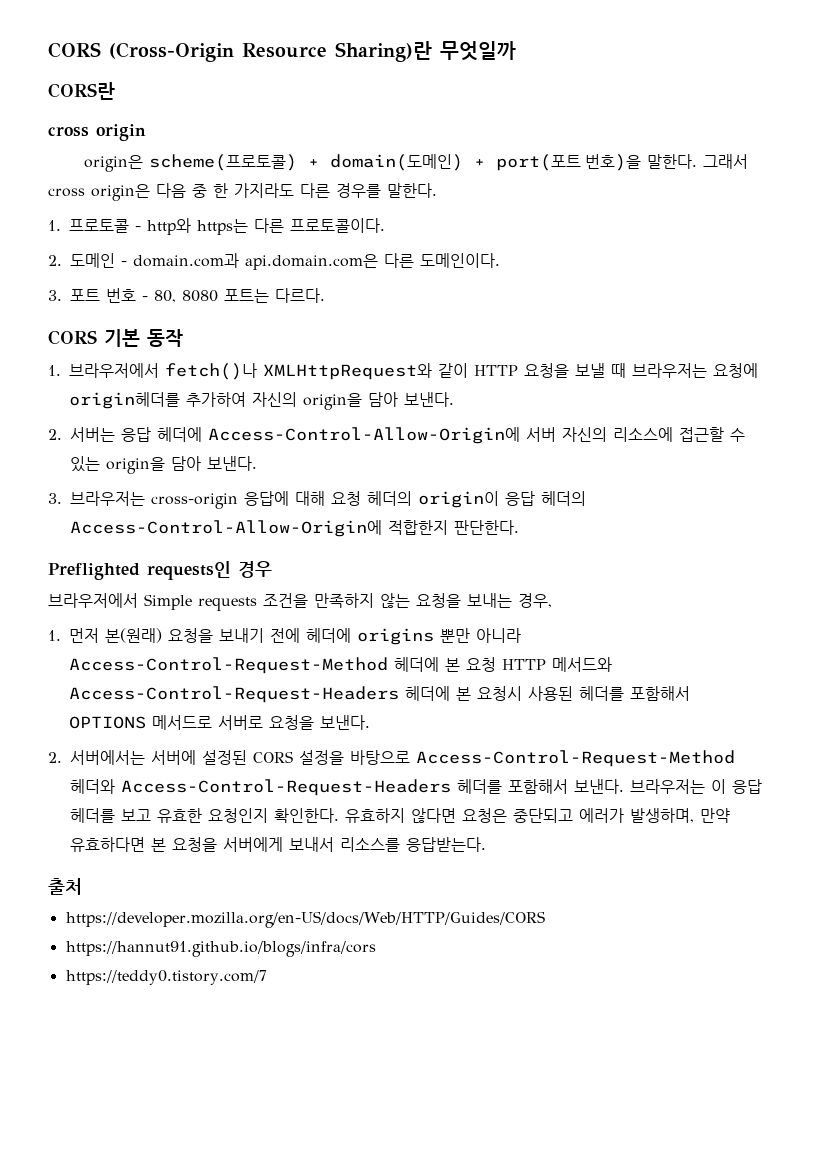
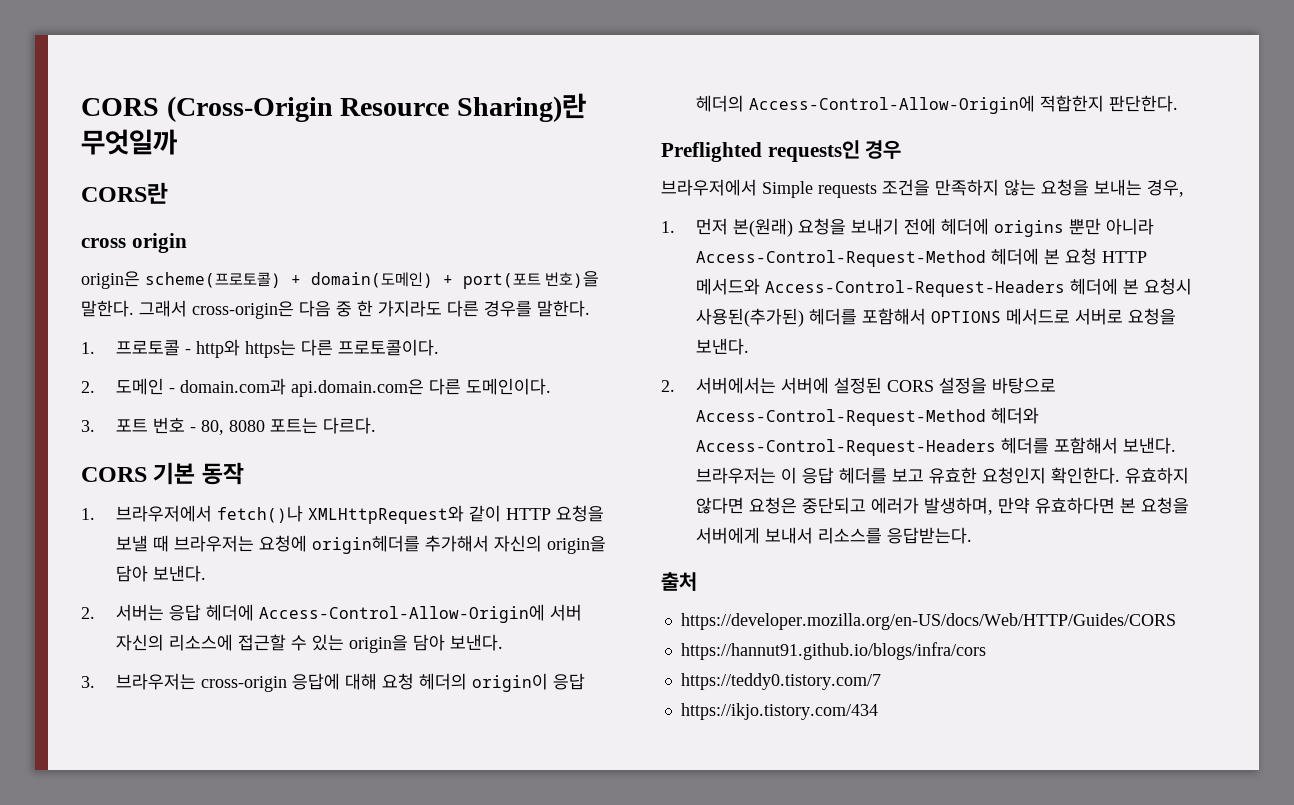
- 그래서 cross origin은 다음 중 한 가지라도 다른 경우를 말한다.
+ 그래서 cross-origin은 다음 중 한 가지라도 다른 경우를 말한다.
- 1. 브라우저에서 fetch()나 XMLHttpRequest와 같이 HTTP 요청을 보낼 때 브라우저는 요청에 origin헤더를 추가하여 자신의 origin을 담아 보낸다.
+ 1. 브라우저에서 fetch()나 XMLHttpRequest와 같이 HTTP 요청을 보낼 때 브라우저는 요청에 origin헤더를 추가해서 자신의 origin을 담아 보낸다.
- 1. 먼저 본(원래) 요청을 보내기 전에 헤더에 origins 뿐만 아니라 Access-Control-Request-Method 헤더에 본 요청 HTTP 메서드와 Access-Control-Request-Headers 헤더에 본 요청시 사용된 헤더를 포함해서 OPTIONS 메서드로 서버로 요청을 보낸다.
+ 1. 먼저 본(원래) 요청을 보내기 전에 헤더에 origins 뿐만 아니라 Access-Control-Request-Method 헤더에 본 요청 HTTP 메서드와 Access-Control-Request-Headers 헤더에 본 요청시 사용된(추가된) 헤더를 포함해서 OPTIONS 메서드로 서버로 요청을 보낸다.
+ https://ikjo.tistory.com/434

